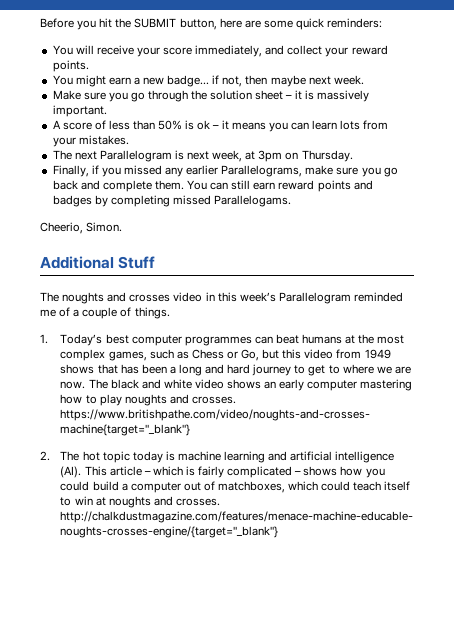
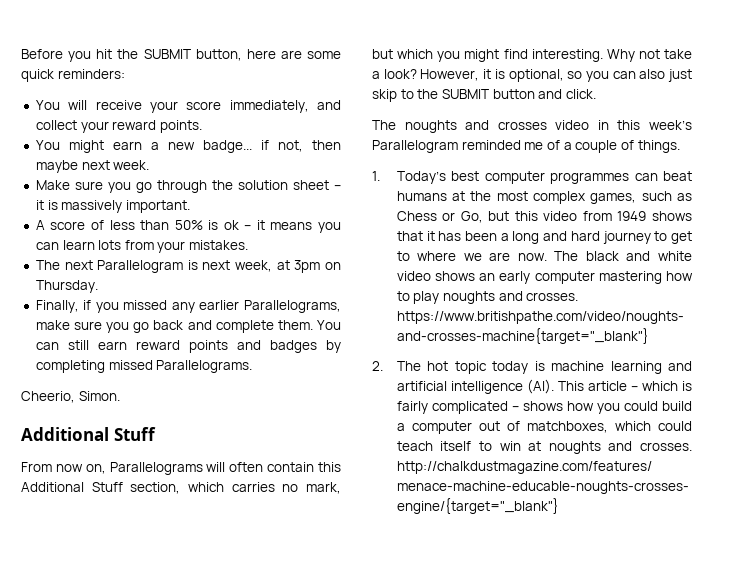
- You can still earn reward points and badges by completing missed Parallelogams.
+ You can still earn reward points and badges by completing missed Parallelograms.
+ From now on, Parallelograms will often contain this Additional Stuff section, which carries no mark, but which you might find interesting. Why not take a look? However, it is optional, so you can also just skip to the SUBMIT button and click.
- 1. Today’s best computer programmes can beat humans at the most complex games, such as Chess or Go, but this video from 1949 shows that has been a long and hard journey to get to where we are now.
+ 1. Today’s best computer programmes can beat humans at the most complex games, such as Chess or Go, but this video from 1949 shows that it has been a long and hard journey to get to where we are now.

